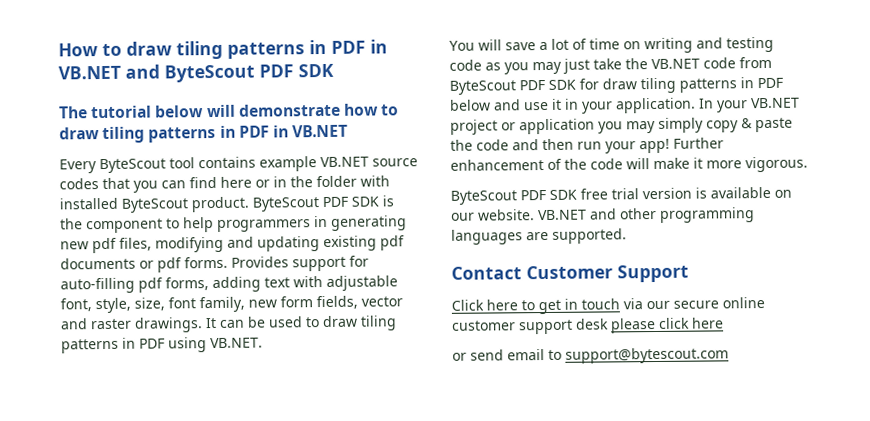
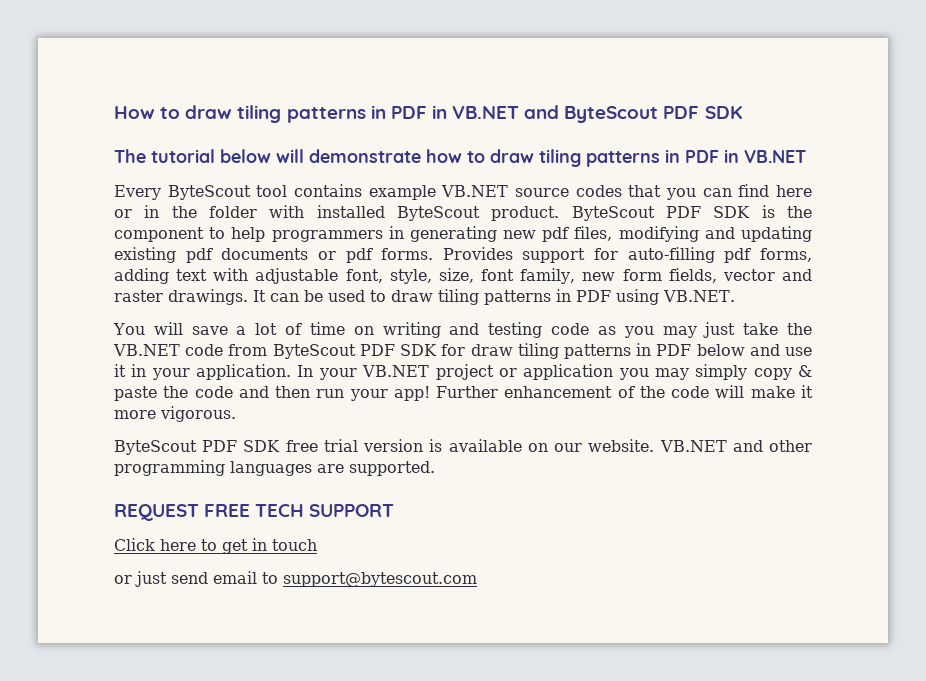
- Contact Customer Support
+ REQUEST FREE TECH SUPPORT
- Click here to get in touch via our secure online customer support desk please click here
- or send email to support@bytescout.com
+ Click here to get in touch
+ or just send email to support@bytescout.com

